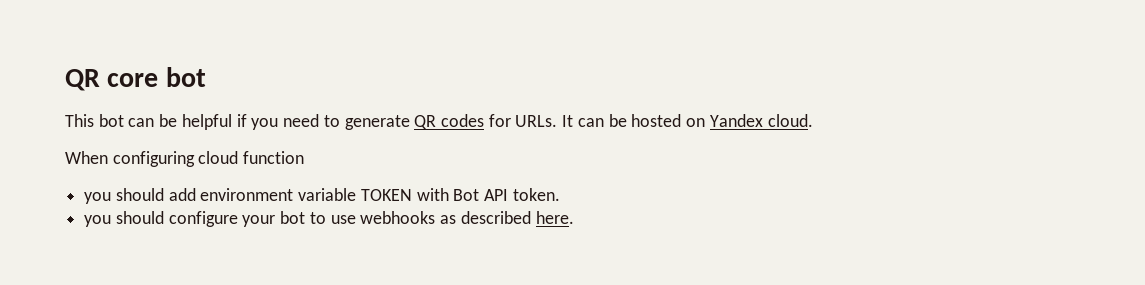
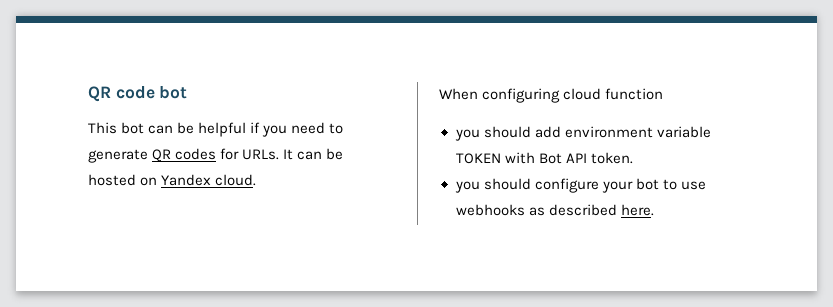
- QR core bot
+ QR code bot

